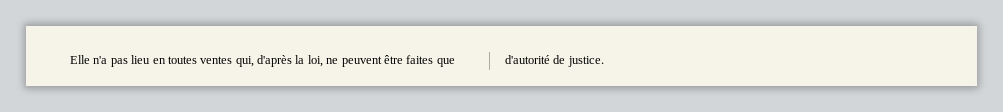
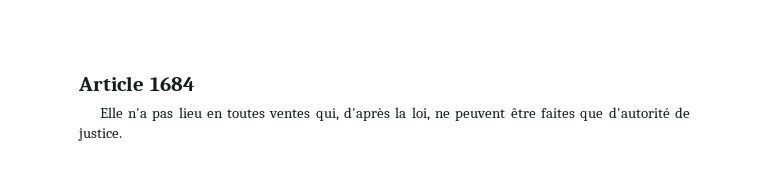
+ Article 1684

